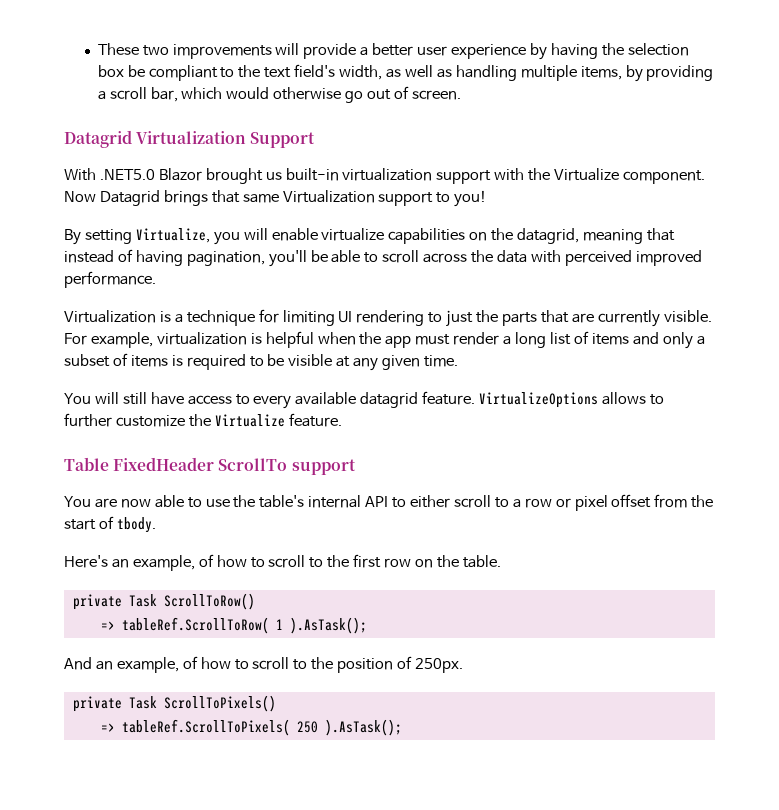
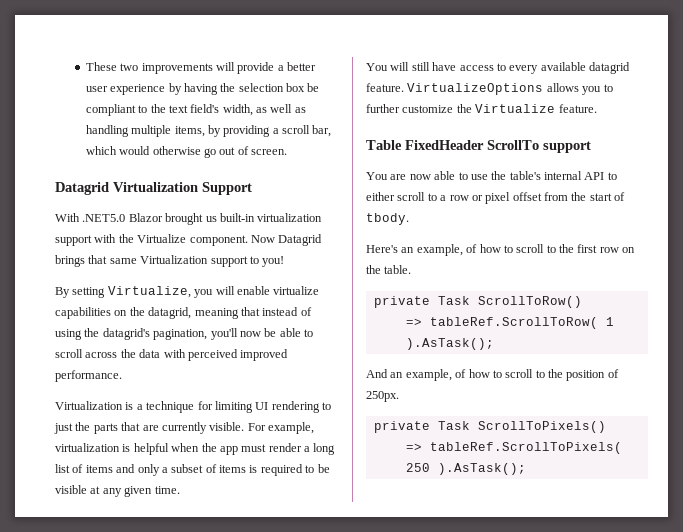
- By setting Virtualize, you will enable virtualize capabilities on the datagrid, meaning that instead of having pagination, you'll be able to scroll across the data with perceived improved performance.
+ By setting Virtualize, you will enable virtualize capabilities on the datagrid, meaning that instead of using the datagrid's pagination, you'll now be able to scroll across the data with perceived improved performance.
- VirtualizeOptions allows to further customize the Virtualize feature.
+ VirtualizeOptions allows you to further customize the Virtualize feature.

